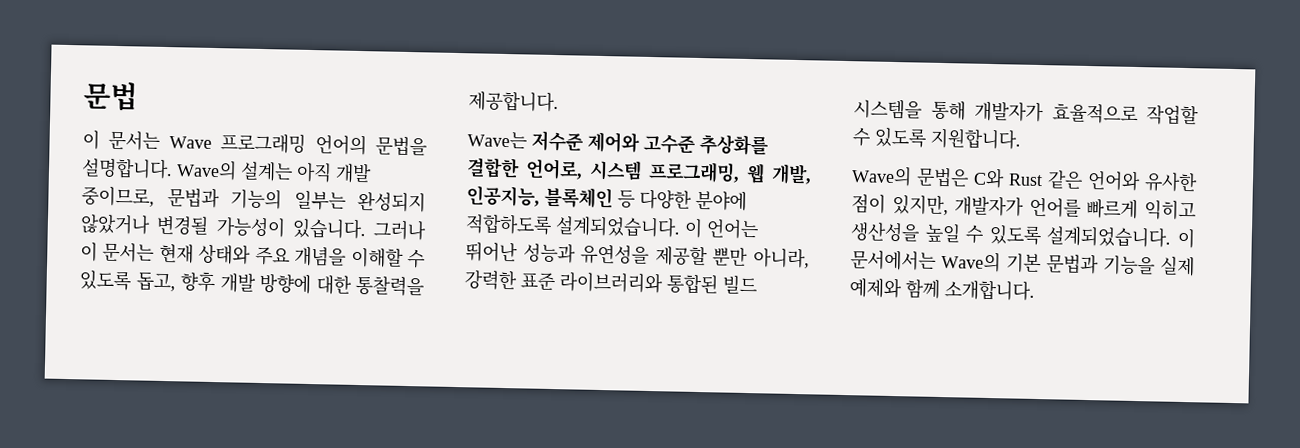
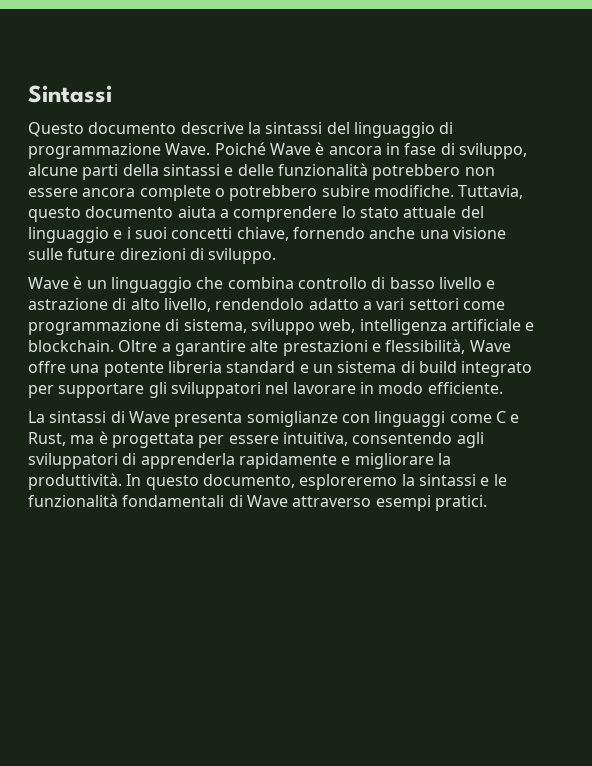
- 문법
- 이 문서는 Wave 프로그래밍 언어의 문법을 설명합니다. Wave의 설계는 아직 개발 중이므로, 문법과 기능의 일부는 완성되지 않았거나 변경될 가능성이 있습니다. 그러나 이 문서는 현재 상태와 주요 개념을 이해할 수 있도록 돕고, 향후 개발 방향에 대한 통찰력을 제공합니다.
- Wave는 저수준 제어와 고수준 추상화를 결합한 언어로, 시스템 프로그래밍, 웹 개발, 인공지능, 블록체인 등 다양한 분야에 적합하도록 설계되었습니다. 이 언어는 뛰어난 성능과 유연성을 제공할 뿐만 아니라, 강력한 표준 라이브러리와 통합된 빌드 시스템을 통해 개발자가 효율적으로 작업할 수 있도록 지원합니다.
- Wave의 문법은 C와 Rust 같은 언어와 유사한 점이 있지만, 개발자가 언어를 빠르게 익히고 생산성을 높일 수 있도록 설계되었습니다. 이 문서에서는 Wave의 기본 문법과 기능을 실제 예제와 함께 소개합니다.
+ Sintassi
+ Questo documento descrive la sintassi del linguaggio di programmazione Wave. Poiché Wave è ancora in fase di sviluppo, alcune parti della sintassi e delle funzionalità potrebbero non essere ancora complete o potrebbero subire modifiche. Tuttavia, questo documento aiuta a comprendere lo stato attuale del linguaggio e i suoi concetti chiave, fornendo anche una visione sulle future direzioni di sviluppo.
+ Wave è un linguaggio che combina controllo di basso livello e astrazione di alto livello, rendendolo adatto a vari settori come programmazione di sistema, sviluppo web, intelligenza artificiale e blockchain. Oltre a garantire alte prestazioni e flessibilità, Wave offre una potente libreria standard e un sistema di build integrato per supportare gli sviluppatori nel lavorare in modo efficiente.
+ La sintassi di Wave presenta somiglianze con linguaggi come C e Rust, ma è progettata per essere intuitiva, consentendo agli sviluppatori di apprenderla rapidamente e migliorare la produttività. In questo documento, esploreremo la sintassi e le funzionalità fondamentali di Wave attraverso esempi pratici.

